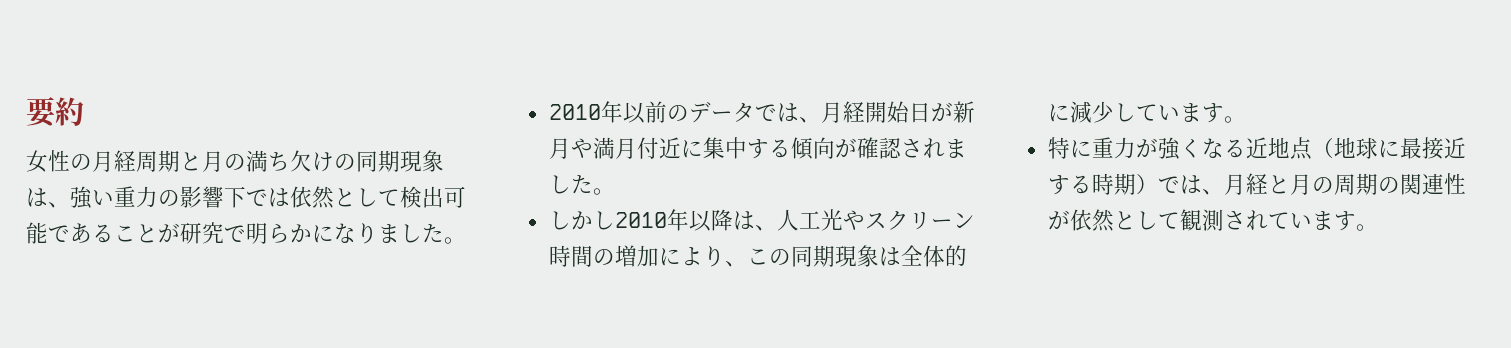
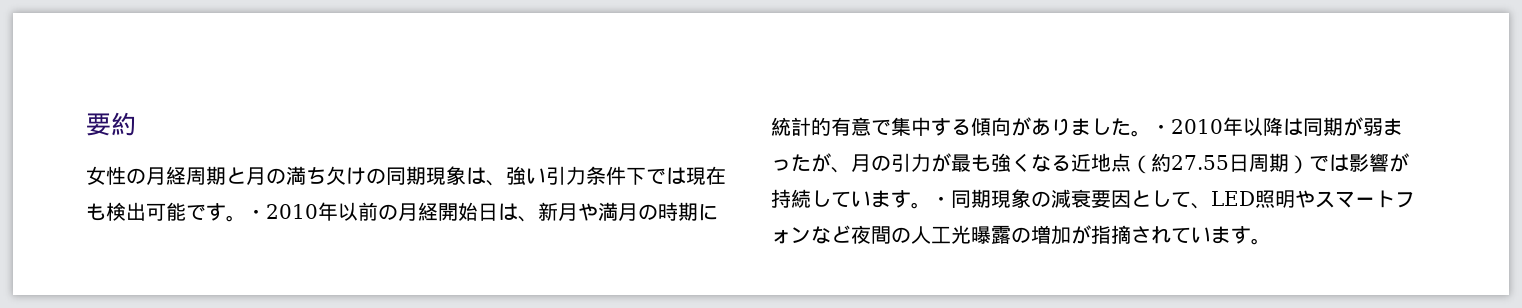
- 女性の月経周期と月の満ち欠けの同期現象は、強い重力の影響下では依然として検出可能であることが研究で明らかになりました。
- 2010年以前のデータでは、月経開始日が新月や満月付近に集中する傾向が確認されました。
- しかし2010年以降は、人工光やスクリーン時間の増加により、この同期現象は全体的に減少しています。
- 特に重力が強くなる近地点（地球に最接近する時期）では、月経と月の周期の関連性が依然として観測されています。
+ 女性の月経周期と月の満ち欠けの同期現象は、強い引力条件下では現在も検出可能です。・2010年以前の月経開始日は、新月や満月の時期に統計的有意で集中する傾向がありました。・2010年以降は同期が弱まったが、月の引力が最も強くなる近地点（約27.55日周期）では影響が持続しています。・同期現象の減衰要因として、LED照明やスマートフォンなど夜間の人工光曝露の増加が指摘されています。

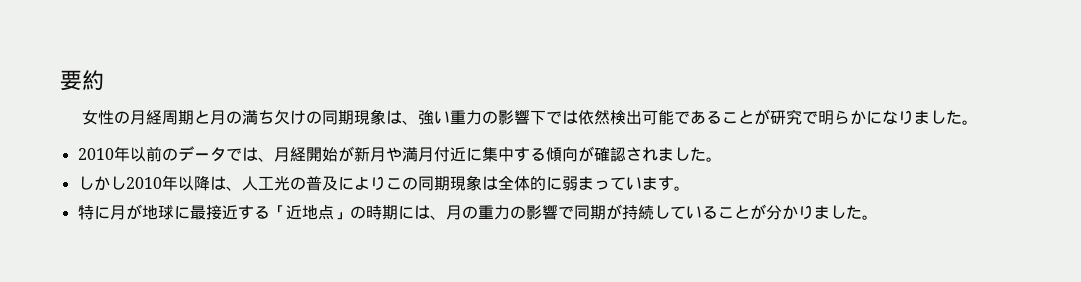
- 女性の月経周期と月の満ち欠けの同期現象は、強い引力条件下では現在も検出可能です。・2010年以前の月経開始日は、新月や満月の時期に統計的有意で集中する傾向がありました。・2010年以降は同期が弱まったが、月の引力が最も強くなる近地点（約27.55日周期）では影響が持続しています。・同期現象の減衰要因として、LED照明やスマートフォンなど夜間の人工光曝露の増加が指摘されています。
+ 女性の月経周期と月の満ち欠けの同期現象は、強い重力の影響下では依然検出可能であることが研究で明らかになりました。
+ 2010年以前のデータでは、月経開始が新月や満月付近に集中する傾向が確認されました。
+ しかし2010年以降は、人工光の普及によりこの同期現象は全体的に弱まっています。
+ 特に月が地球に最接近する「近地点」の時期には、月の重力の影響で同期が持続していることが分かりました。

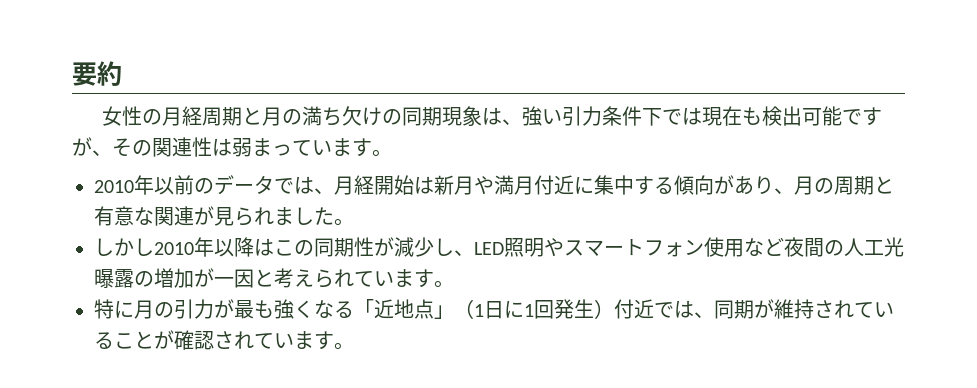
- 女性の月経周期と月の満ち欠けの同期現象は、強い重力の影響下では依然検出可能であることが研究で明らかになりました。
+ 女性の月経周期と月の満ち欠けの同期現象は、強い引力条件下では現在も検出可能ですが、その関連性は弱まっています。
- 2010年以前のデータでは、月経開始が新月や満月付近に集中する傾向が確認されました。
+ 2010年以前のデータでは、月経開始は新月や満月付近に集中する傾向があり、月の周期と有意な関連が見られました。
- しかし2010年以降は、人工光の普及によりこの同期現象は全体的に弱まっています。
- 特に月が地球に最接近する「近地点」の時期には、月の重力の影響で同期が持続していることが分かりました。
+ しかし2010年以降はこの同期性が減少し、LED照明やスマートフォン使用など夜間の人工光曝露の増加が一因と考えられています。
+ 特に月の引力が最も強くなる「近地点」（1日に1回発生）付近では、同期が維持されていることが確認されています。

